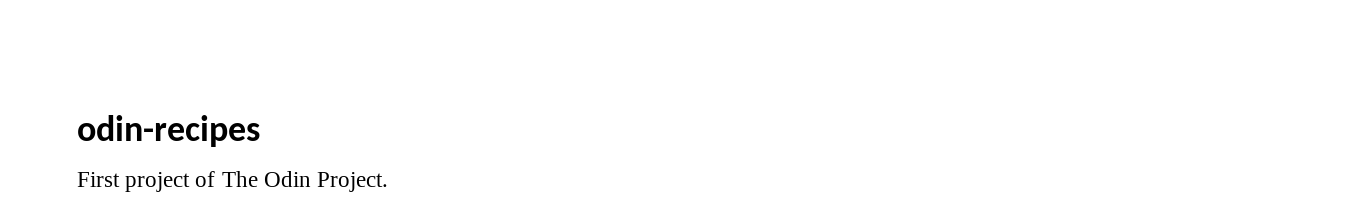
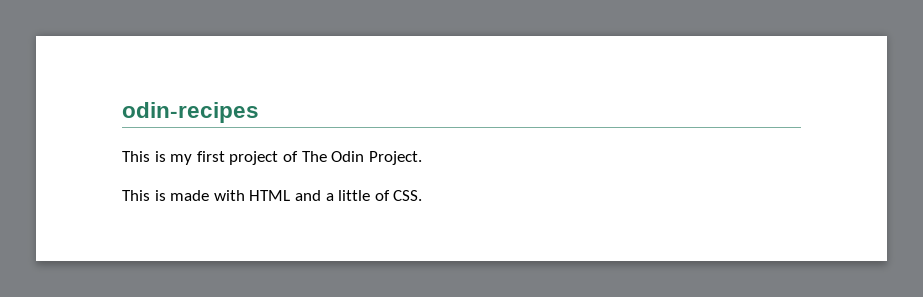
- First project of The Odin Project.
+ This is my first project of The Odin Project.
+ This is made with HTML and a little of CSS.

